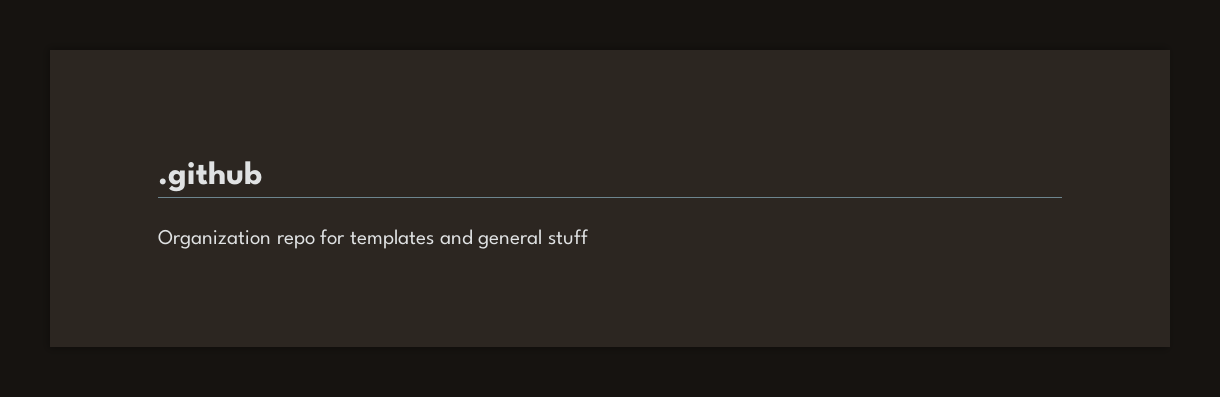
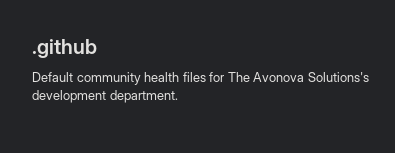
- Organization repo for templates and general stuff
+ Default community health files for The Avonova Solutions's development department.

